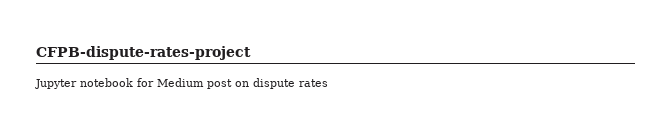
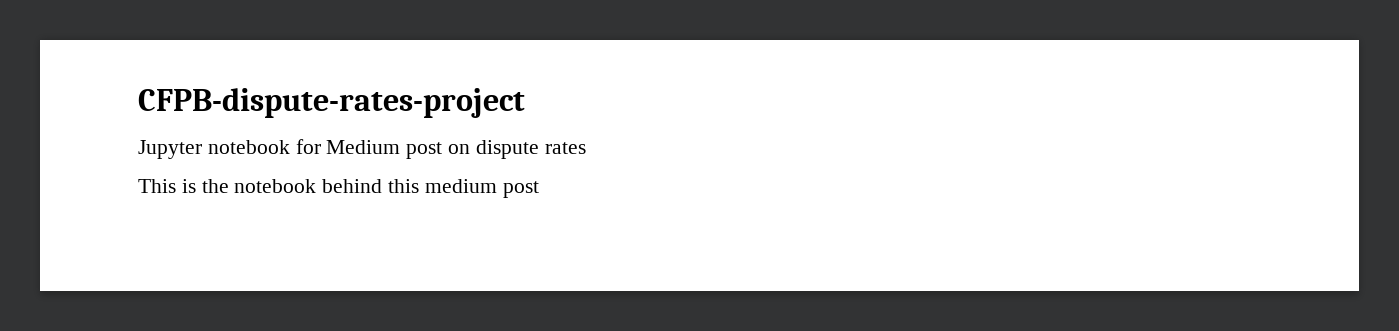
+ This is the notebook behind this medium post

